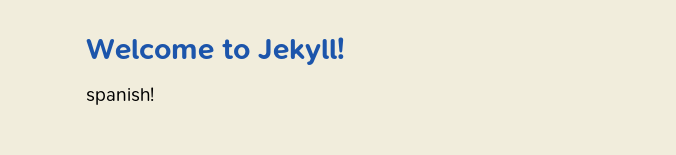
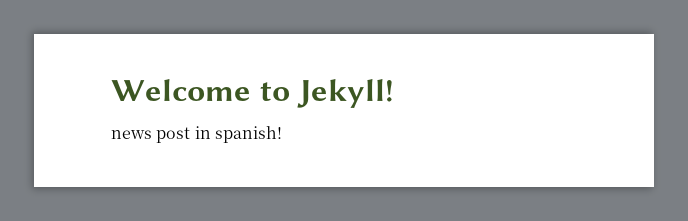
- spanish!
+ news post in spanish!

